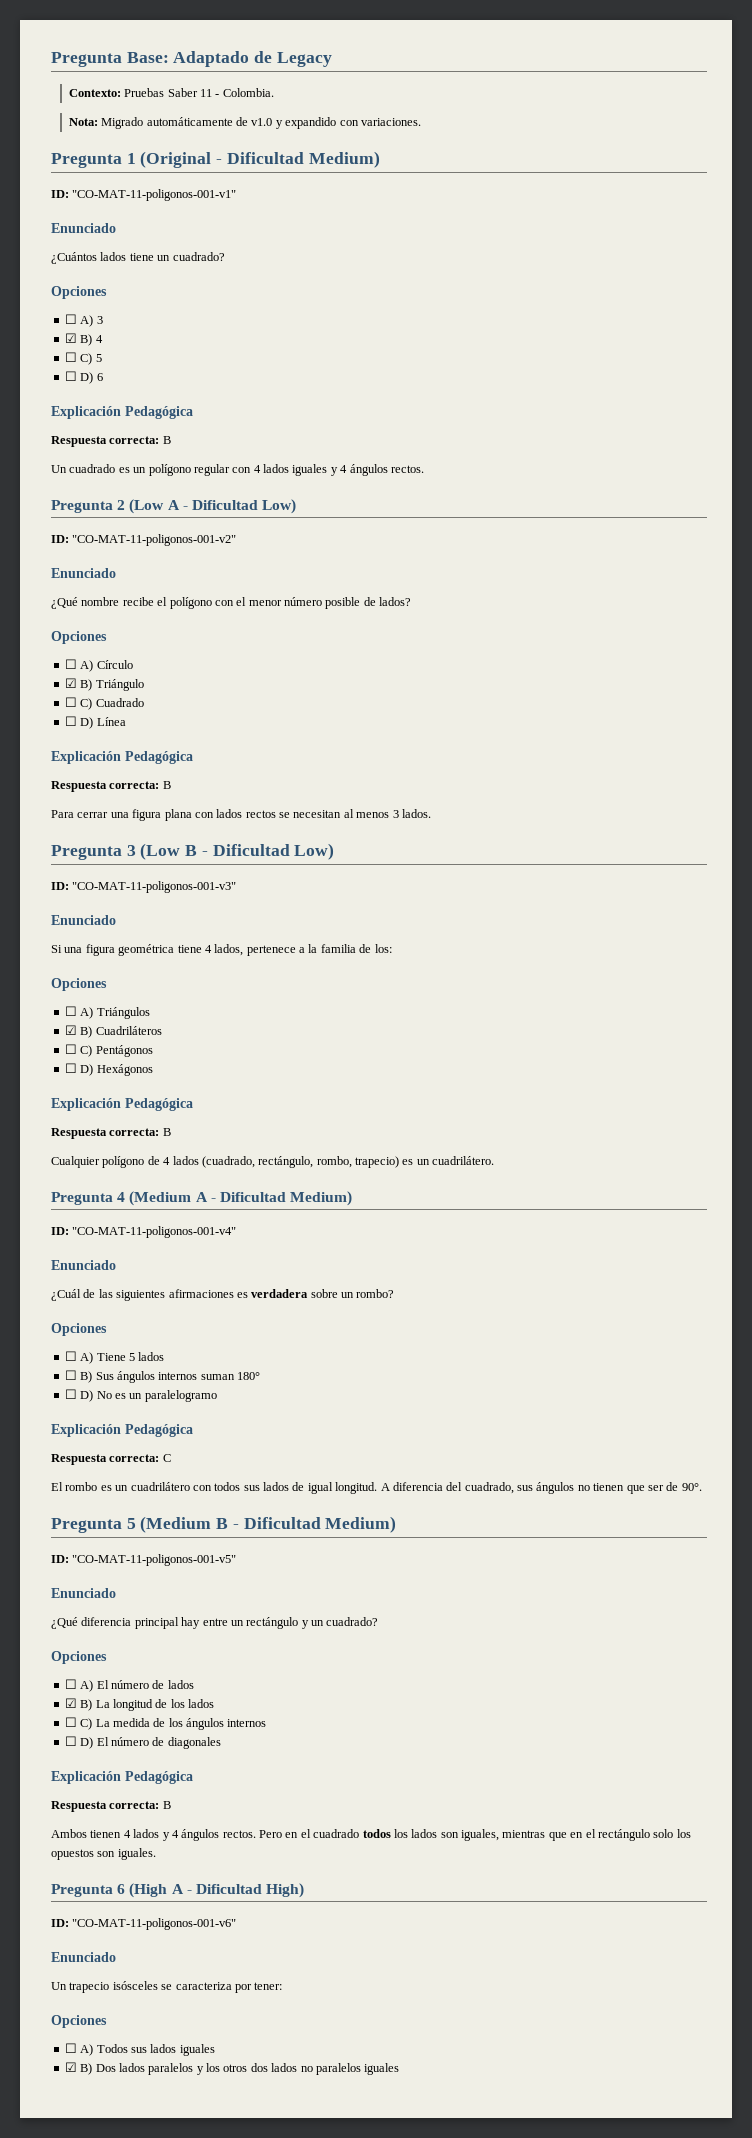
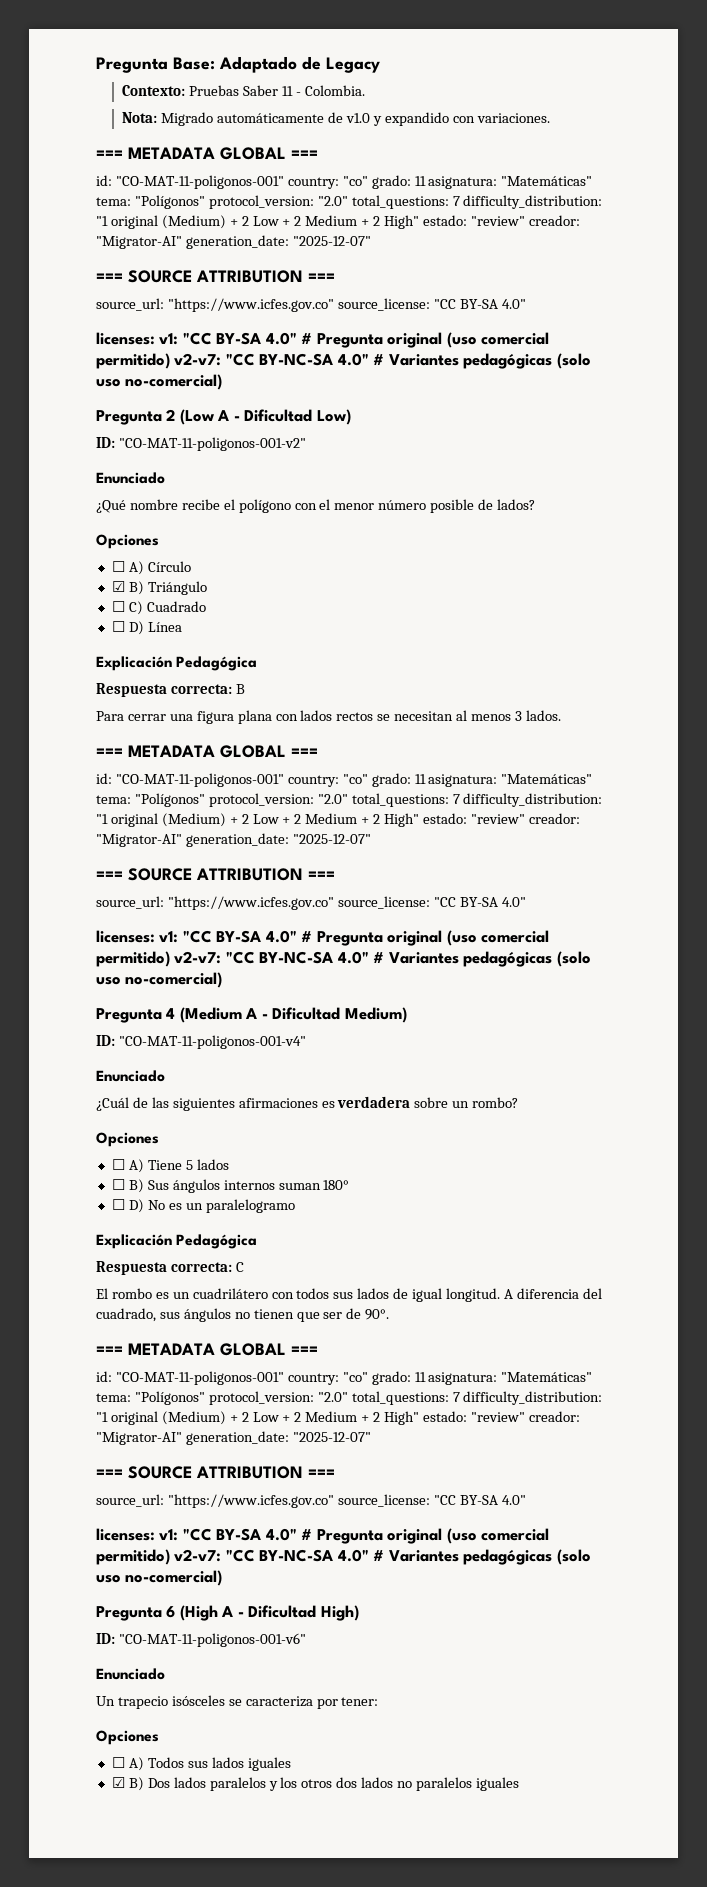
  Nota: Migrado automáticamente de v1.0 y expandido con variaciones.
- Pregunta 1 (Original - Dificultad Medium)
- ID: "CO-MAT-11-poligonos-001-v1"
- Enunciado
- ¿Cuántos lados tiene un cuadrado?
- Opciones
- ☐ A) 3
- ☑ B) 4
- ☐ C) 5
- ☐ D) 6
- Explicación Pedagógica
- Respuesta correcta: B
- Un cuadrado es un polígono regular con 4 lados iguales y 4 ángulos rectos.
+ === METADATA GLOBAL ===
+ id: "CO-MAT-11-poligonos-001" country: "co" grado: 11 asignatura: "Matemáticas" tema: "Polígonos" protocol_version: "2.0" total_questions: 7 difficulty_distribution: "1 original (Medium) + 2 Low + 2 Medium + 2 High" estado: "review" creador: "Migrator-AI" generation_date: "2025-12-07"
+ === SOURCE ATTRIBUTION ===
+ source_url: "https://www.icfes.gov.co" source_license: "CC BY-SA 4.0"
+ licenses: v1: "CC BY-SA 4.0" # Pregunta original (uso comercial permitido) v2-v7: "CC BY-NC-SA 4.0" # Variantes pedagógicas (solo uso no-comercial)
  Para cerrar una figura plana con lados rectos se necesitan al menos 3 lados.
- Pregunta 3 (Low B - Dificultad Low)
- ID: "CO-MAT-11-poligonos-001-v3"
- Enunciado
- Si una figura geométrica tiene 4 lados, pertenece a la familia de los:
- Opciones
- ☐ A) Triángulos
- ☑ B) Cuadriláteros
- ☐ C) Pentágonos
- ☐ D) Hexágonos
- Explicación Pedagógica
- Respuesta correcta: B
- Cualquier polígono de 4 lados (cuadrado, rectángulo, rombo, trapecio) es un cuadrilátero.
+ === METADATA GLOBAL ===
+ id: "CO-MAT-11-poligonos-001" country: "co" grado: 11 asignatura: "Matemáticas" tema: "Polígonos" protocol_version: "2.0" total_questions: 7 difficulty_distribution: "1 original (Medium) + 2 Low + 2 Medium + 2 High" estado: "review" creador: "Migrator-AI" generation_date: "2025-12-07"
+ === SOURCE ATTRIBUTION ===
+ source_url: "https://www.icfes.gov.co" source_license: "CC BY-SA 4.0"
+ licenses: v1: "CC BY-SA 4.0" # Pregunta original (uso comercial permitido) v2-v7: "CC BY-NC-SA 4.0" # Variantes pedagógicas (solo uso no-comercial)
  A diferencia del cuadrado, sus ángulos no tienen que ser de 90°.
- Pregunta 5 (Medium B - Dificultad Medium)
- ID: "CO-MAT-11-poligonos-001-v5"
- Enunciado
- ¿Qué diferencia principal hay entre un rectángulo y un cuadrado?
- Opciones
- ☐ A) El número de lados
- ☑ B) La longitud de los lados
- ☐ C) La medida de los ángulos internos
- ☐ D) El número de diagonales
- Explicación Pedagógica
- Respuesta correcta: B
- Ambos tienen 4 lados y 4 ángulos rectos. Pero en el cuadrado todos los lados son iguales, mientras que en el rectángulo solo los opuestos son iguales.
+ === METADATA GLOBAL ===
+ id: "CO-MAT-11-poligonos-001" country: "co" grado: 11 asignatura: "Matemáticas" tema: "Polígonos" protocol_version: "2.0" total_questions: 7 difficulty_distribution: "1 original (Medium) + 2 Low + 2 Medium + 2 High" estado: "review" creador: "Migrator-AI" generation_date: "2025-12-07"
+ === SOURCE ATTRIBUTION ===
+ source_url: "https://www.icfes.gov.co" source_license: "CC BY-SA 4.0"
+ licenses: v1: "CC BY-SA 4.0" # Pregunta original (uso comercial permitido) v2-v7: "CC BY-NC-SA 4.0" # Variantes pedagógicas (solo uso no-comercial)

